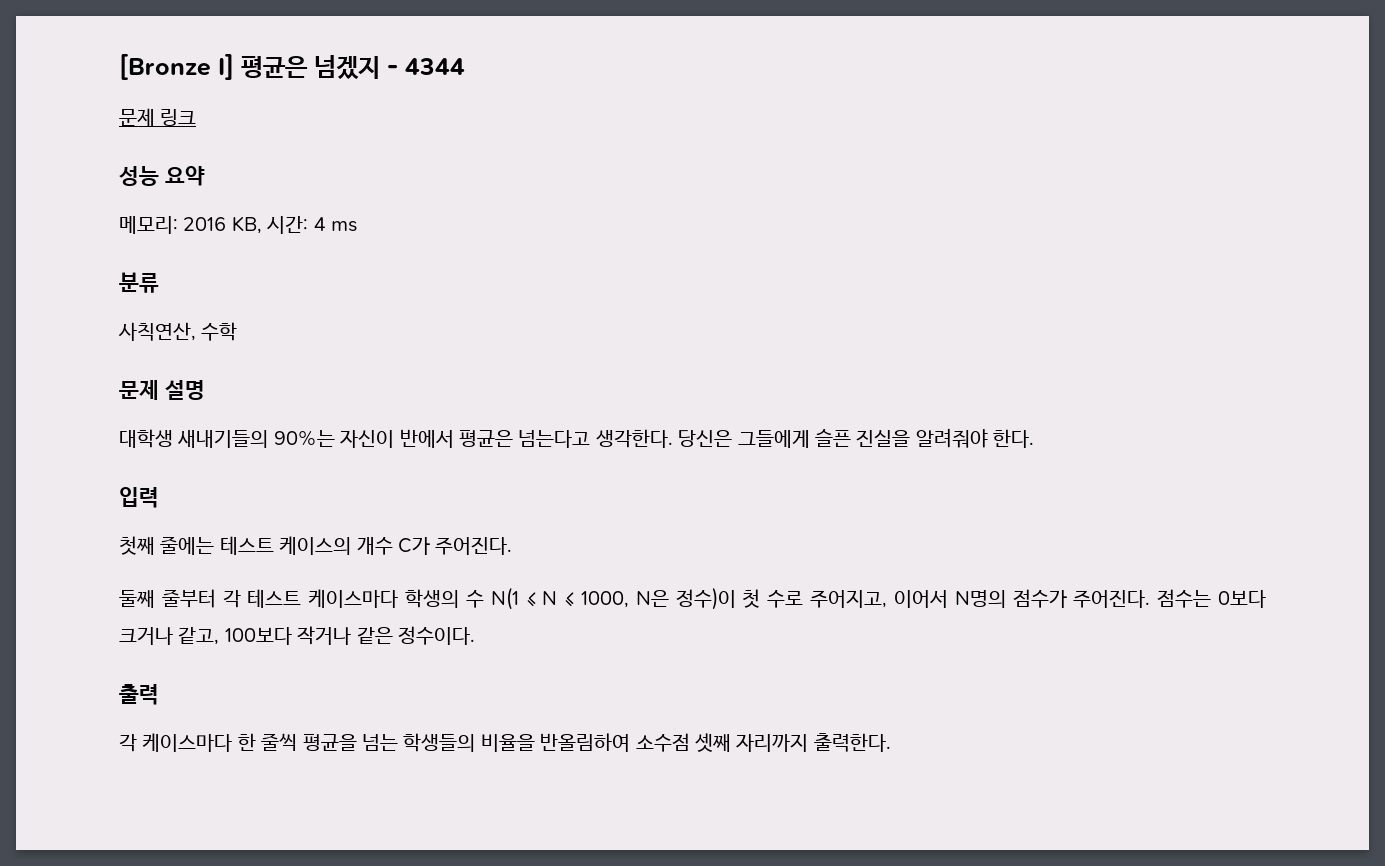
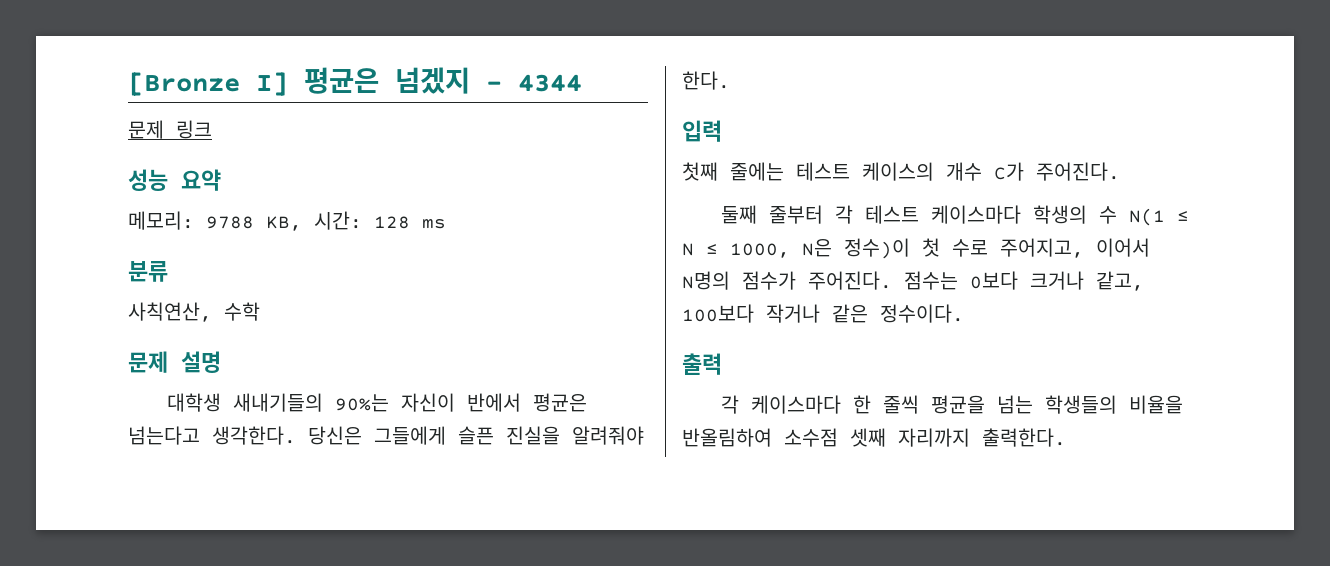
- 메모리: 2016 KB, 시간: 4 ms
+ 메모리: 9788 KB, 시간: 128 ms

